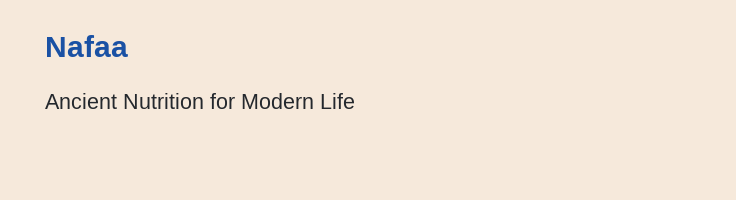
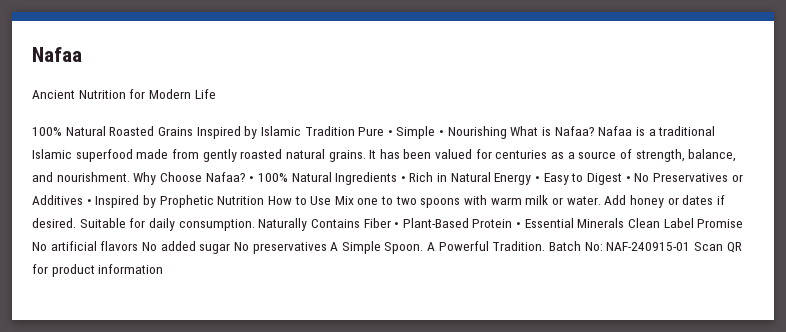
+ 100% Natural Roasted Grains Inspired by Islamic Tradition Pure • Simple • Nourishing What is Nafaa? Nafaa is a traditional Islamic superfood made from gently roasted natural grains. It has been valued for centuries as a source of strength, balance, and nourishment. Why Choose Nafaa? • 100% Natural Ingredients • Rich in Natural Energy • Easy to Digest • No Preservatives or Additives • Inspired by Prophetic Nutrition How to Use Mix one to two spoons with warm milk or water. Add honey or dates if desired. Suitable for daily consumption. Naturally Contains Fiber • Plant-Based Protein • Essential Minerals Clean Label Promise No artificial flavors No added sugar No preservatives A Simple Spoon. A Powerful Tradition. Batch No: NAF-240915-01 Scan QR for product information

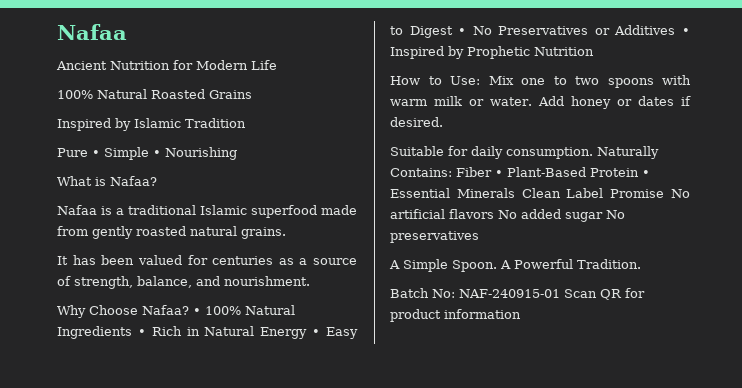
- 100% Natural Roasted Grains Inspired by Islamic Tradition Pure • Simple • Nourishing What is Nafaa? Nafaa is a traditional Islamic superfood made from gently roasted natural grains. It has been valued for centuries as a source of strength, balance, and nourishment. Why Choose Nafaa?
+ 100% Natural Roasted Grains
+ Inspired by Islamic Tradition
+ Pure • Simple • Nourishing
+ What is Nafaa?
+ Nafaa is a traditional Islamic superfood made from gently roasted natural grains.
+ It has been valued for centuries as a source of strength, balance, and nourishment.
+ Why Choose Nafaa?
- • 100% Natural Ingredients • Rich in Natural Energy • Easy to Digest • No Preservatives or Additives • Inspired by Prophetic Nutrition How to Use Mix one to two spoons with warm milk or water.
+ • 100% Natural Ingredients • Rich in Natural Energy • Easy to Digest • No Preservatives or Additives • Inspired by Prophetic Nutrition
+ How to Use: Mix one to two spoons with warm milk or water.
- Add honey or dates if desired. Suitable for daily consumption.
+ Add honey or dates if desired.
+ Suitable for daily consumption.
- Naturally Contains Fiber • Plant-Based Protein • Essential Minerals Clean Label Promise No artificial flavors No added sugar No preservatives A Simple Spoon.
+ Naturally Contains: Fiber • Plant-Based Protein • Essential Minerals Clean Label Promise No artificial flavors No added sugar No preservatives
+ A Simple Spoon.
- A Powerful Tradition. Batch No: NAF-240915-01 Scan QR for product information
+ A Powerful Tradition.
+ Batch No: NAF-240915-01 Scan QR for product information

